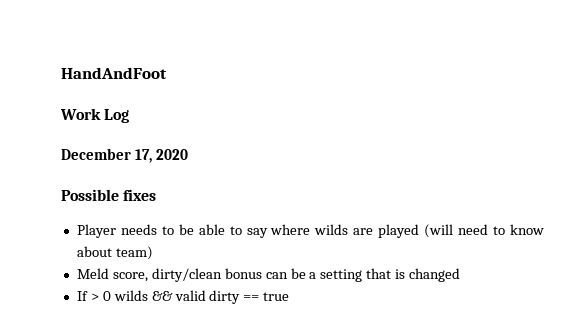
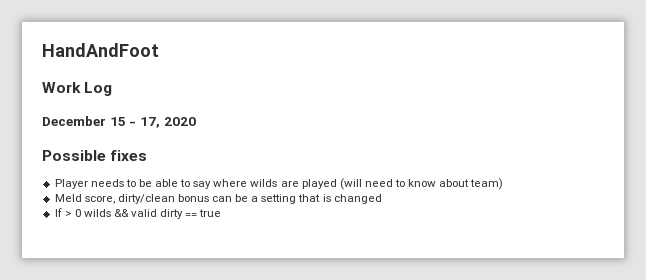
- December 17, 2020
+ December 15 - 17, 2020

